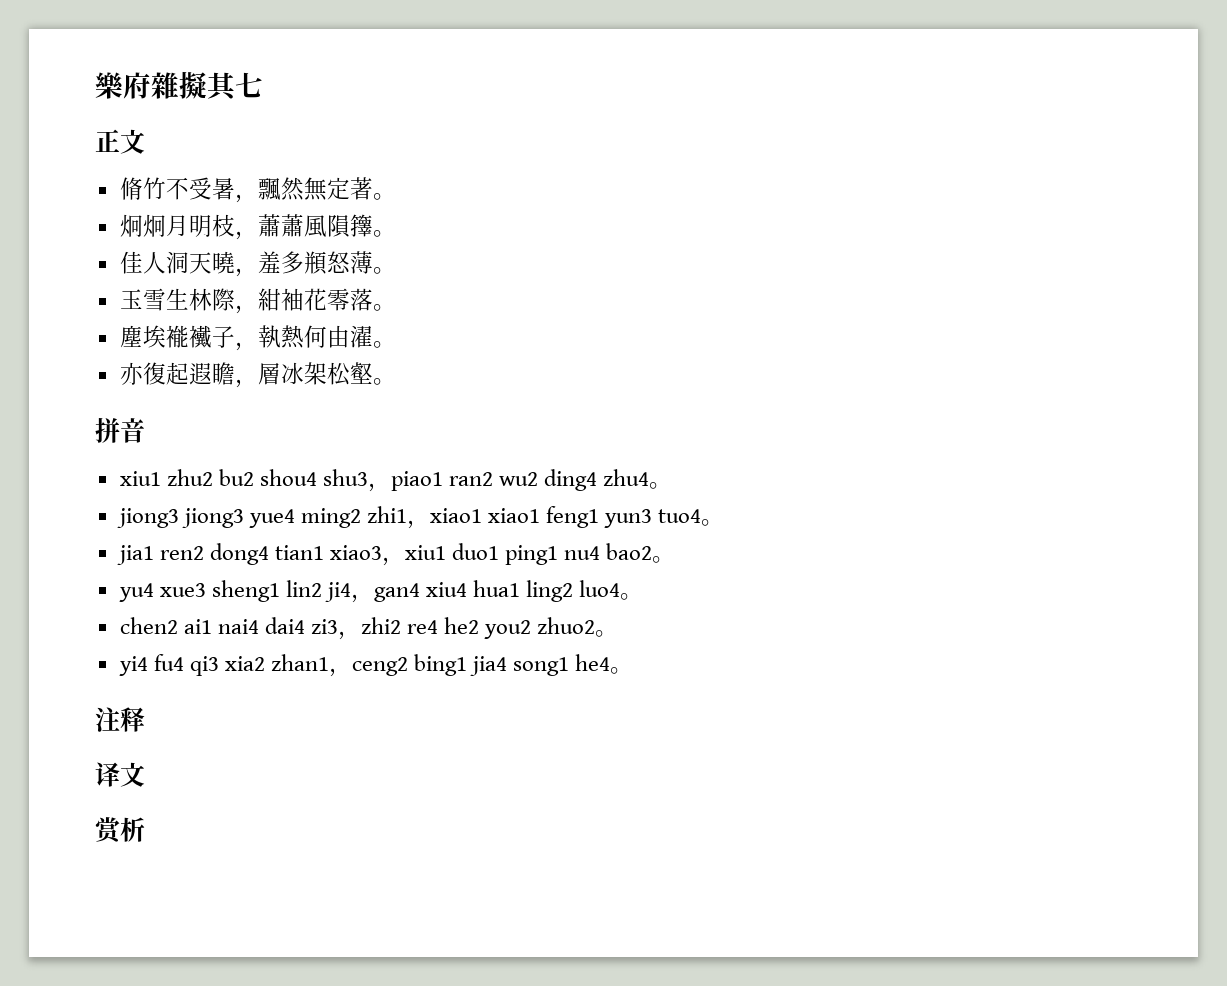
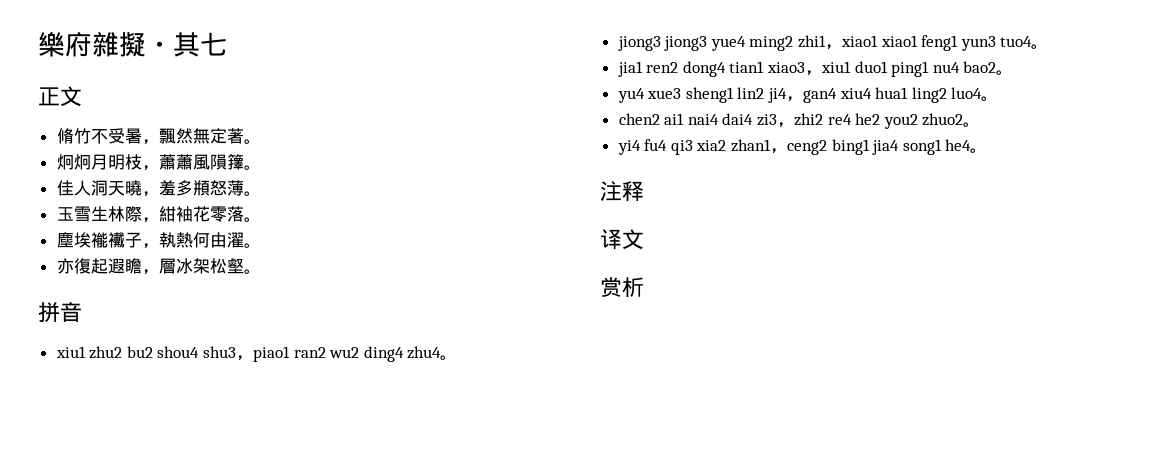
- 樂府雜擬其七
+ 樂府雜擬・其七

